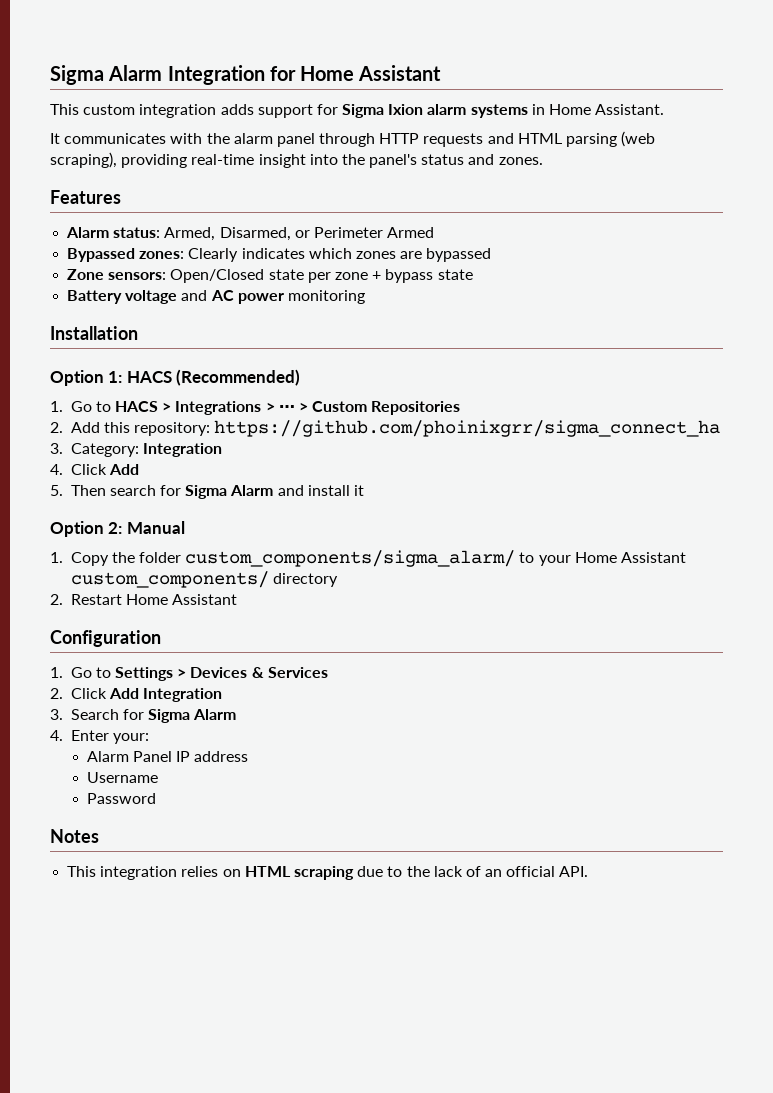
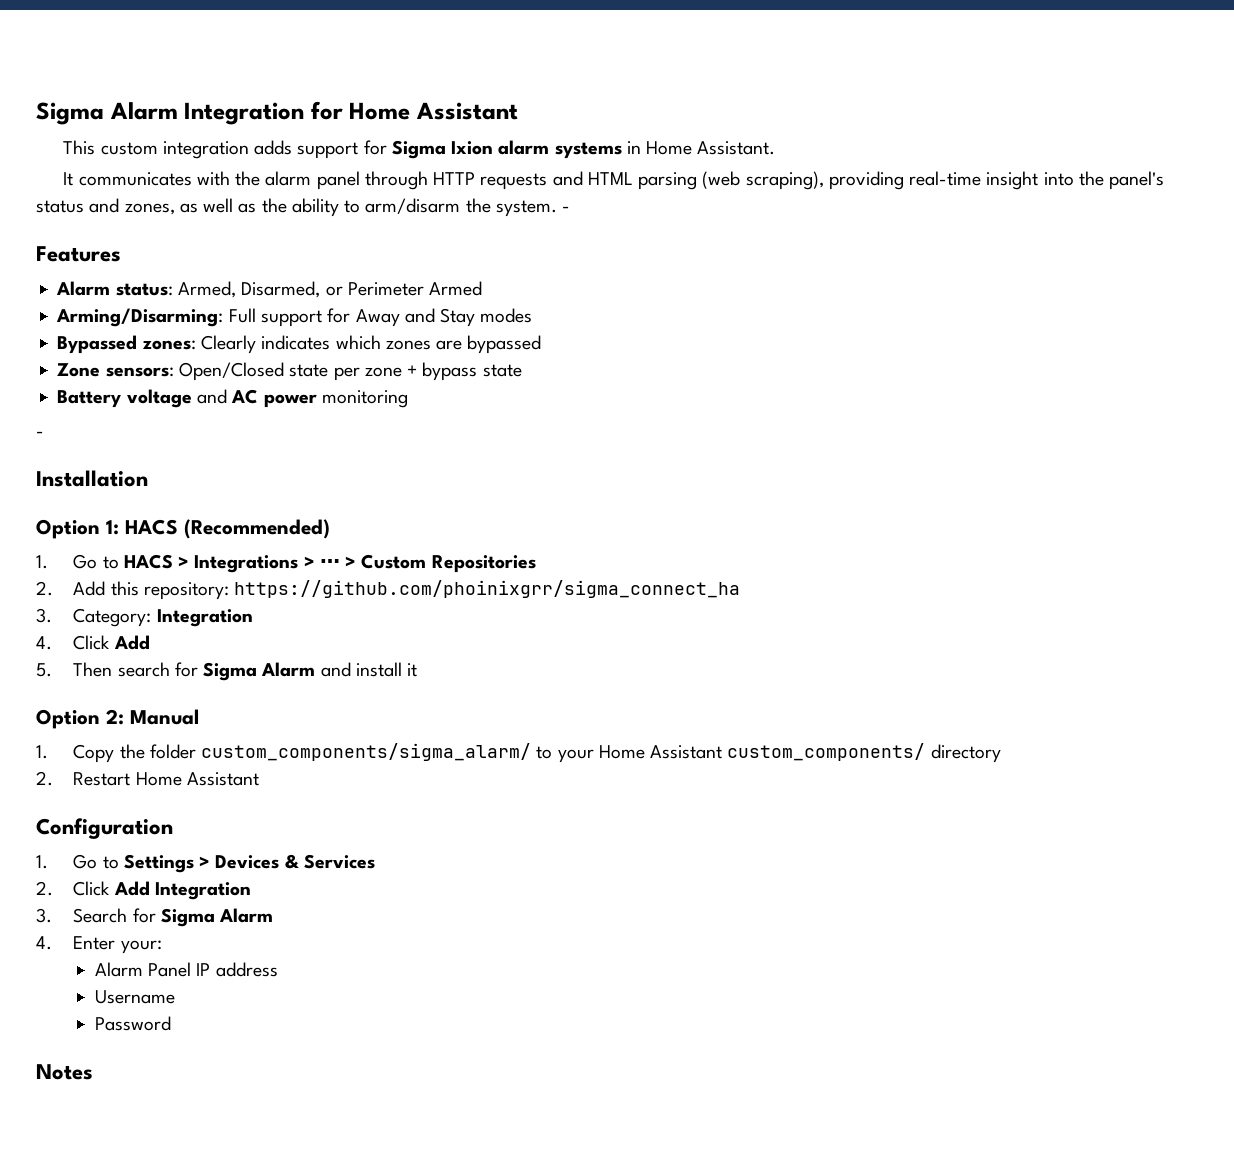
- It communicates with the alarm panel through HTTP requests and HTML parsing (web scraping), providing real-time insight into the panel's status and zones.
+ It communicates with the alarm panel through HTTP requests and HTML parsing (web scraping), providing real-time insight into the panel's status and zones, as well as the ability to arm/disarm the system. -
+ Arming/Disarming: Full support for Away and Stay modes
  Battery voltage and AC power monitoring
+ -
- This integration relies on HTML scraping due to the lack of an official API.

